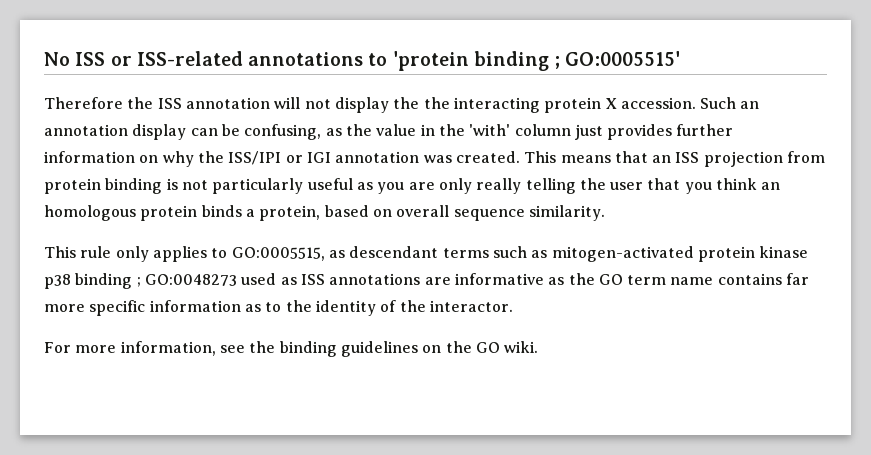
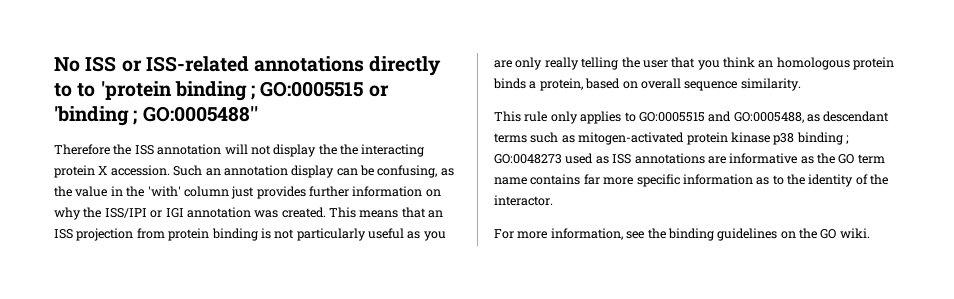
- No ISS or ISS-related annotations to 'protein binding ; GO:0005515'
+ No ISS or ISS-related annotations directly to to 'protein binding ; GO:0005515 or 'binding ; GO:0005488''
- This rule only applies to GO:0005515, as descendant terms such as mitogen-activated protein kinase p38 binding ; GO:0048273 used as ISS annotations are informative as the GO term name contains far more specific information as to the identity of the interactor.
+ This rule only applies to GO:0005515 and GO:0005488, as descendant terms such as mitogen-activated protein kinase p38 binding ; GO:0048273 used as ISS annotations are informative as the GO term name contains far more specific information as to the identity of the interactor.

